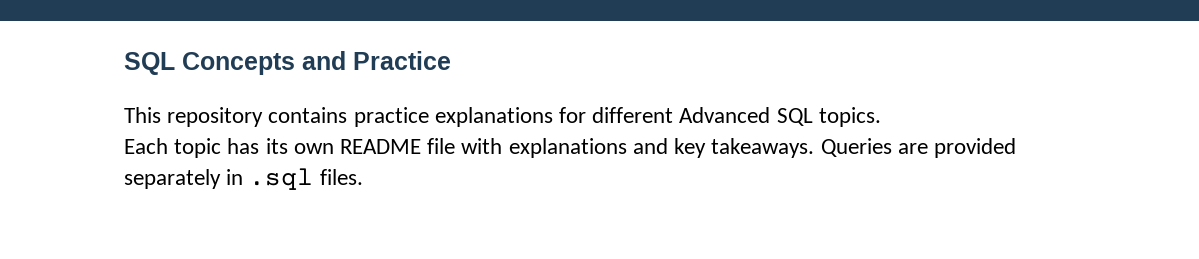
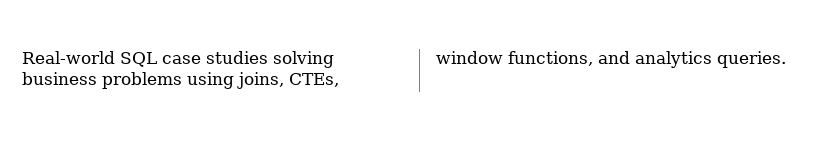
- SQL Concepts and Practice
- This repository contains practice explanations for different Advanced SQL topics.
- Each topic has its own README file with explanations and key takeaways. Queries are provided separately in .sql files.
+ Real-world SQL case studies solving business problems using joins, CTEs, window functions, and analytics queries.

